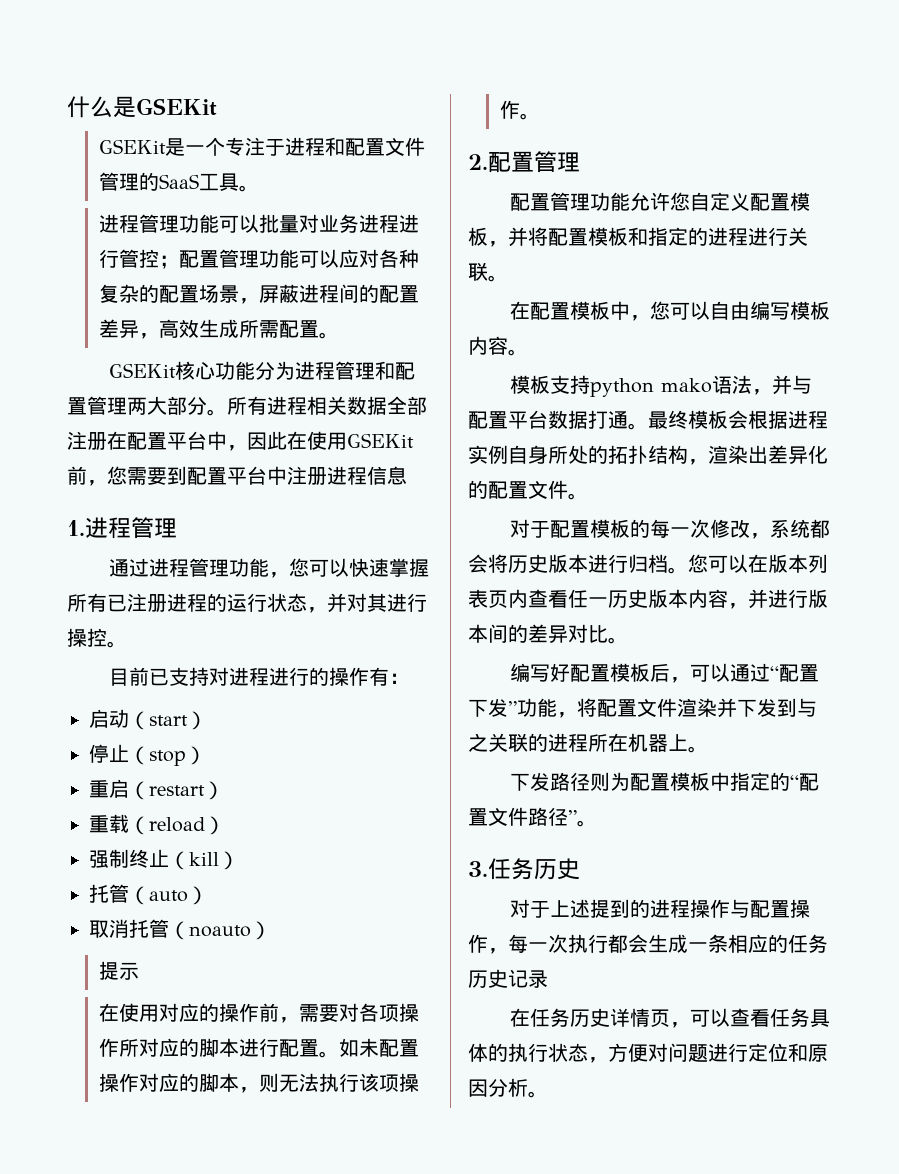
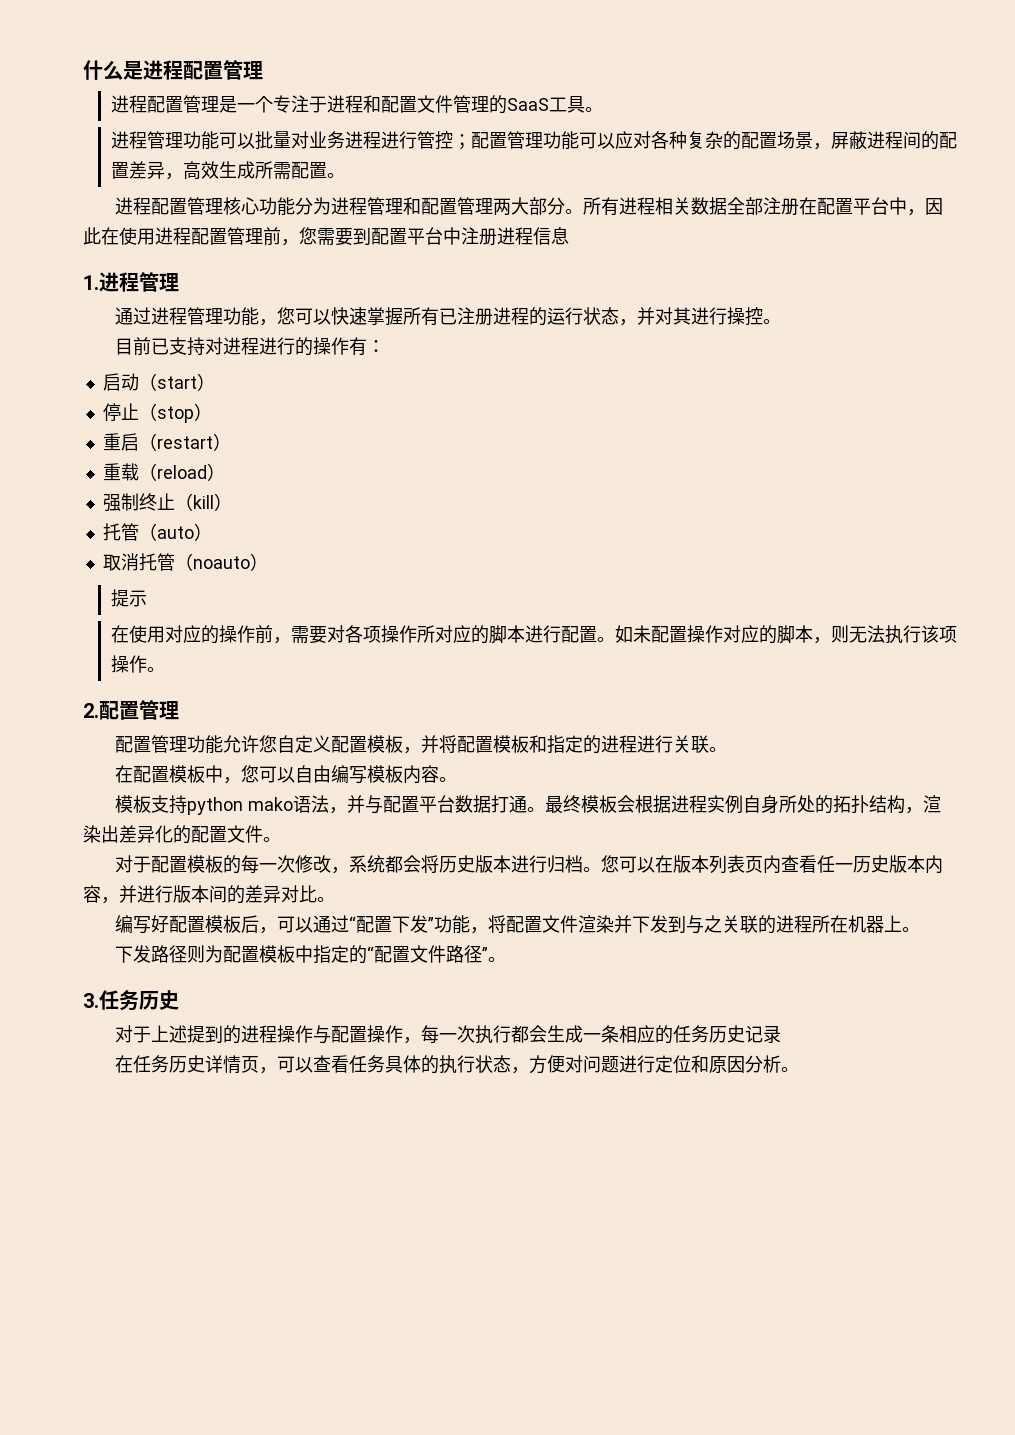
- 什么是GSEKit
- GSEKit是一个专注于进程和配置文件管理的SaaS工具。
+ 什么是进程配置管理
+ 进程配置管理是一个专注于进程和配置文件管理的SaaS工具。
- GSEKit核心功能分为进程管理和配置管理两大部分。
+ 进程配置管理核心功能分为进程管理和配置管理两大部分。
- 所有进程相关数据全部注册在配置平台中，因此在使用GSEKit前，您需要到配置平台中注册进程信息
+ 所有进程相关数据全部注册在配置平台中，因此在使用进程配置管理前，您需要到配置平台中注册进程信息

